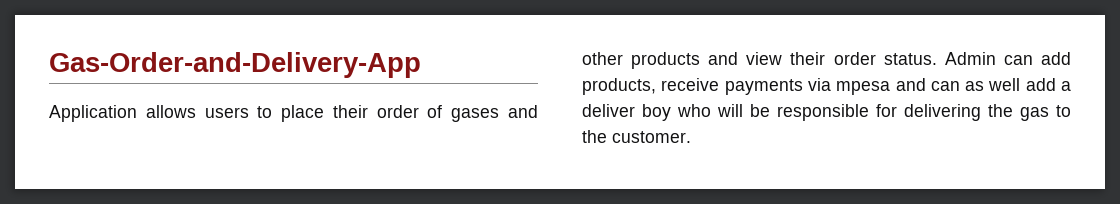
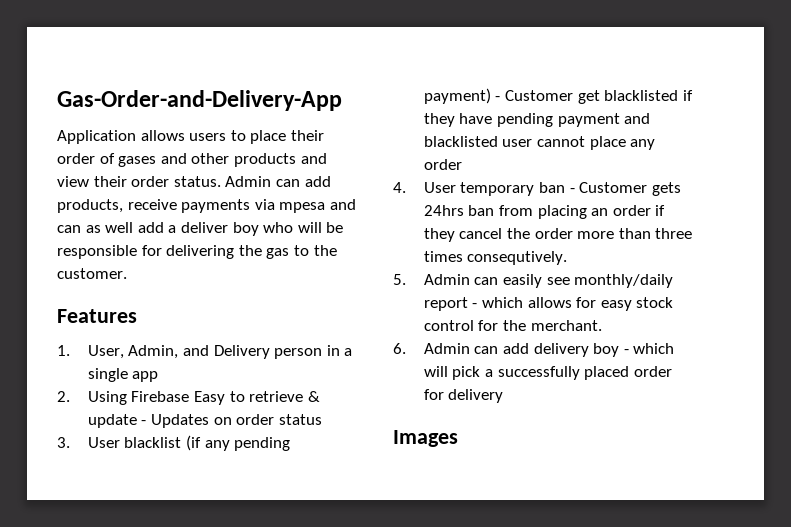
+ Features
+ 1. User, Admin, and Delivery person in a single app
+ 2. Using Firebase Easy to retrieve & update - Updates on order status
+ 3. User blacklist (if any pending payment) - Customer get blacklisted if they have pending payment and blacklisted user cannot place any order
+ 4. User temporary ban - Customer gets 24hrs ban from placing an order if they cancel the order more than three times consequtively.
+ 5. Admin can easily see monthly/daily report - which allows for easy stock control for the merchant.
+ 6. Admin can add delivery boy - which will pick a successfully placed order for delivery
+ Images

